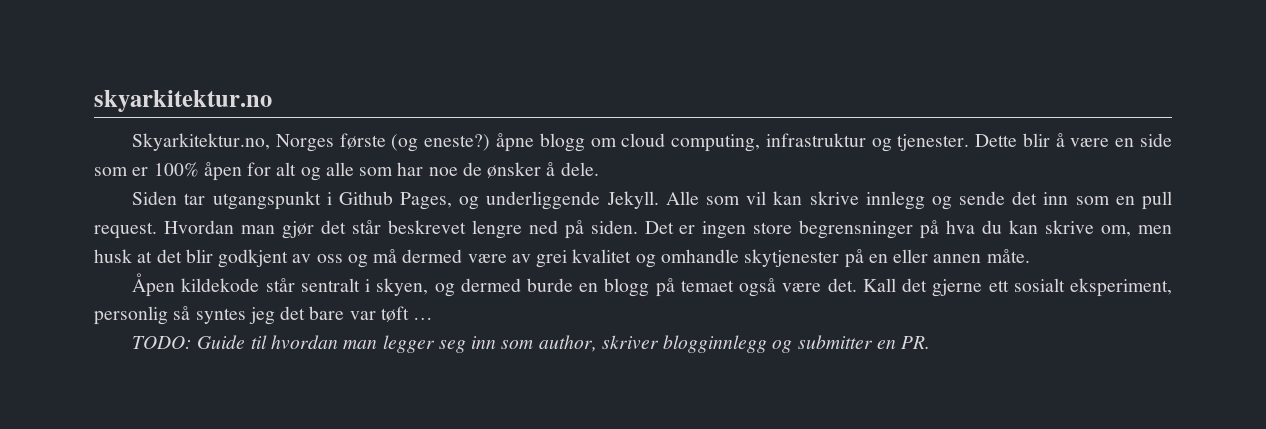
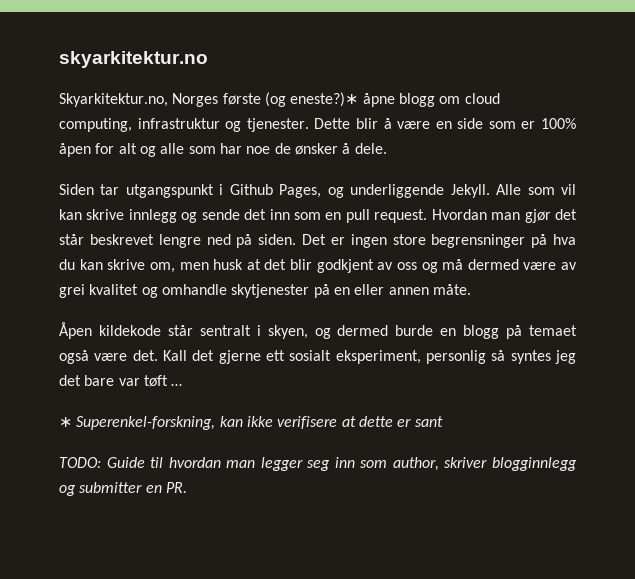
- Skyarkitektur.no, Norges første (og eneste?) åpne blogg om cloud computing, infrastruktur og tjenester.
+ Skyarkitektur.no, Norges første (og eneste?)∗ åpne blogg om cloud computing, infrastruktur og tjenester.
+ ∗ Superenkel-forskning, kan ikke verifisere at dette er sant

